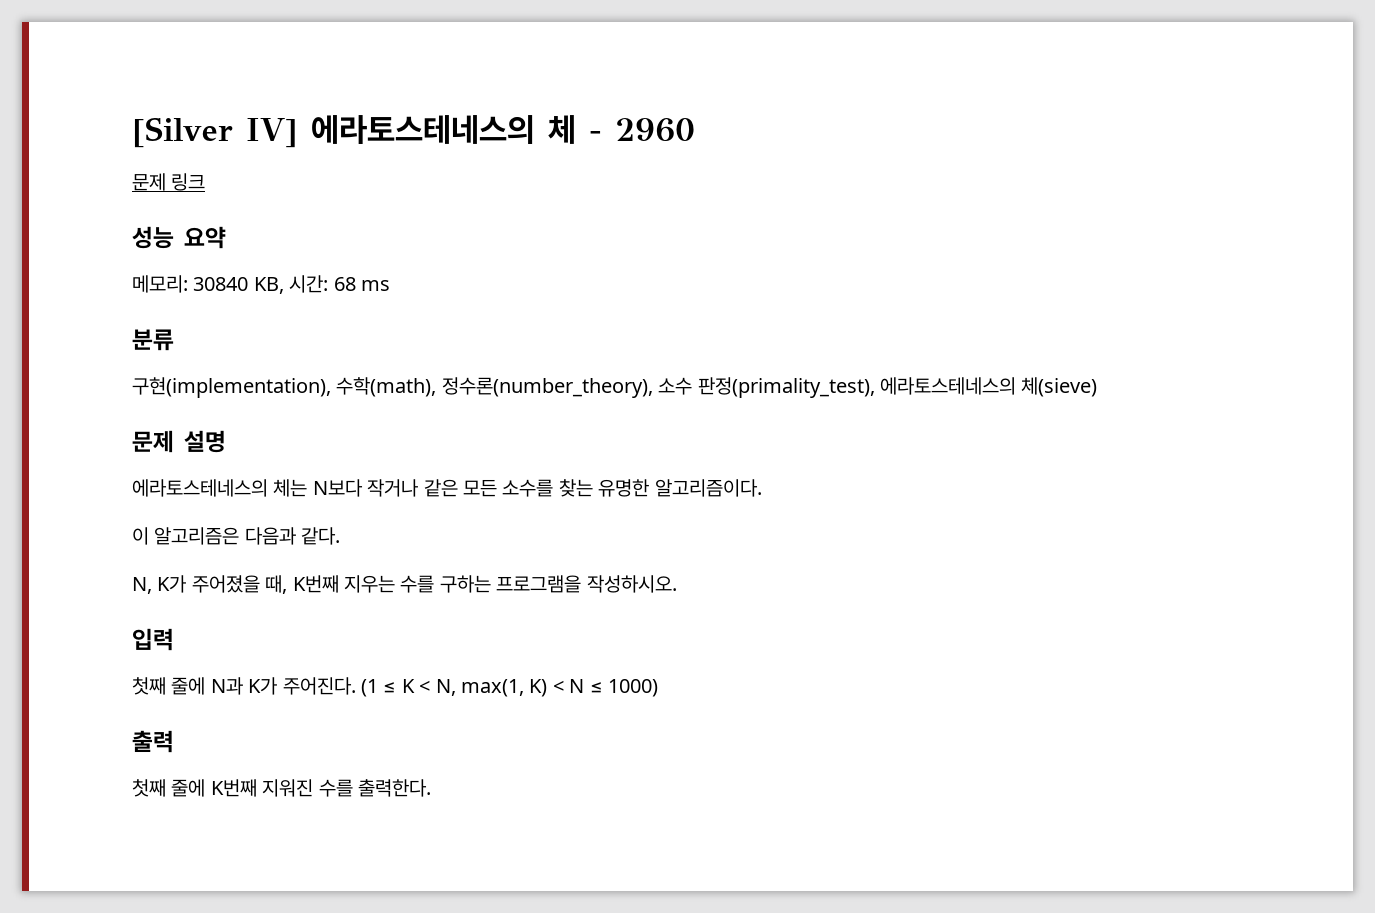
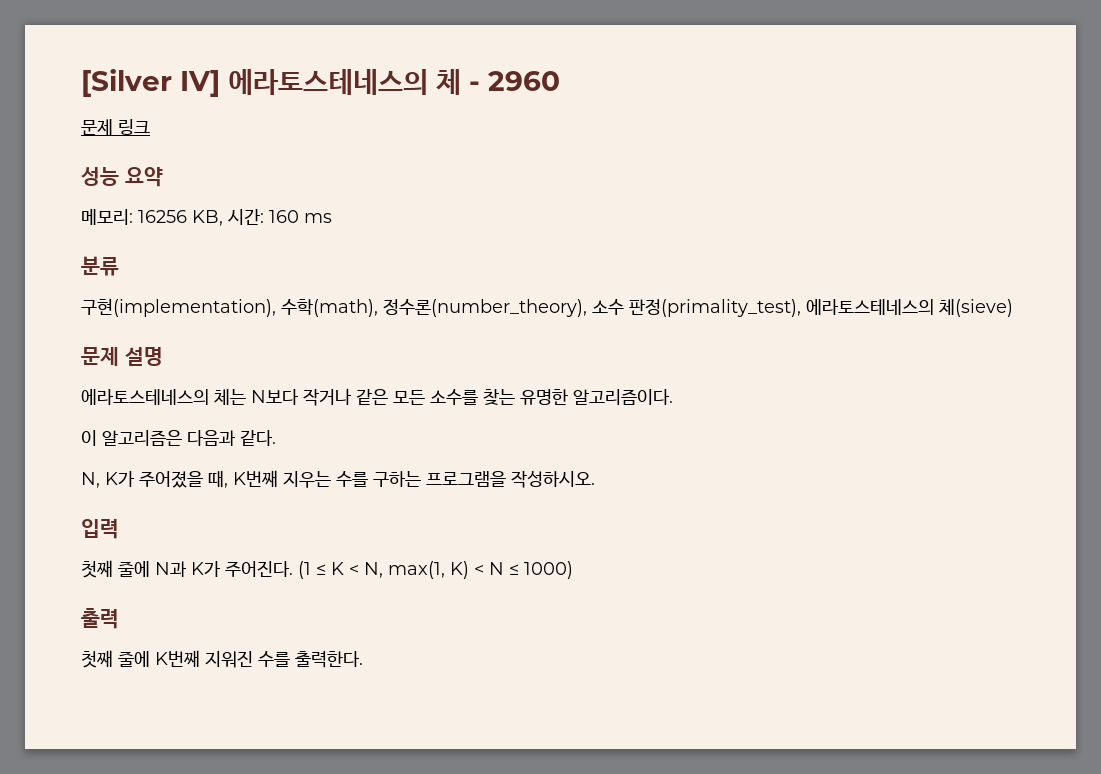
- 메모리: 30840 KB, 시간: 68 ms
+ 메모리: 16256 KB, 시간: 160 ms

